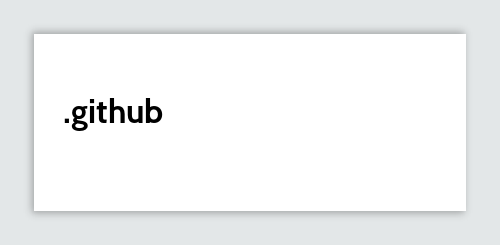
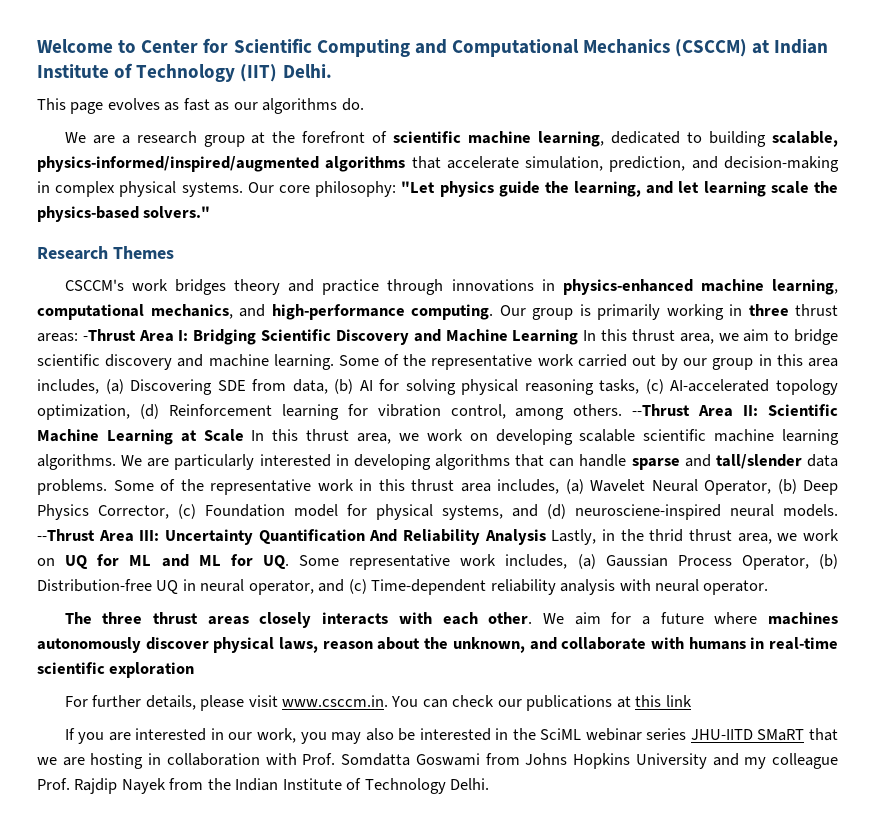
- .github
+ Welcome to Center for Scientific Computing and Computational Mechanics (CSCCM) at Indian Institute of Technology (IIT) Delhi.
+ This page evolves as fast as our algorithms do.
+ We are a research group at the forefront of scientific machine learning, dedicated to building scalable, physics-informed/inspired/augmented algorithms that accelerate simulation, prediction, and decision-making in complex physical systems. Our core philosophy: "Let physics guide the learning, and let learning scale the physics-based solvers."
+ Research Themes
+ CSCCM's work bridges theory and practice through innovations in physics-enhanced machine learning, computational mechanics, and high-performance computing. Our group is primarily working in three thrust areas: -Thrust Area I: Bridging Scientific Discovery and Machine Learning In this thrust area, we aim to bridge scientific discovery and machine learning. Some of the representative work carried out by our group in this area includes, (a) Discovering SDE from data, (b) AI for solving physical reasoning tasks, (c) AI-accelerated topology optimization, (d) Reinforcement learning for vibration control, among others. --Thrust Area II: Scientific Machine Learning at Scale In this thrust area, we work on developing scalable scientific machine learning algorithms. We are particularly interested in developing algorithms that can handle sparse and tall/slender data problems. Some of the representative work in this thrust area includes, (a) Wavelet Neural Operator, (b) Deep Physics Corrector, (c) Foundation model for physical systems, and (d) neurosciene-inspired neural models. --Thrust Area III: Uncertainty Quantification And Reliability Analysis Lastly, in the thrid thrust area, we work on UQ for ML and ML for UQ. Some representative work includes, (a) Gaussian Process Operator, (b) Distribution-free UQ in neural operator, and (c) Time-dependent reliability analysis with neural operator.
+ The three thrust areas closely interacts with each other. We aim for a future where machines autonomously discover physical laws, reason about the unknown, and collaborate with humans in real-time scientific exploration
+ For further details, please visit www.csccm.in. You can check our publications at this link
+ If you are interested in our work, you may also be interested in the SciML webinar series JHU-IITD SMaRT that we are hosting in collaboration with Prof. Somdatta Goswami from Johns Hopkins University and my colleague Prof. Rajdip Nayek from the Indian Institute of Technology Delhi.

